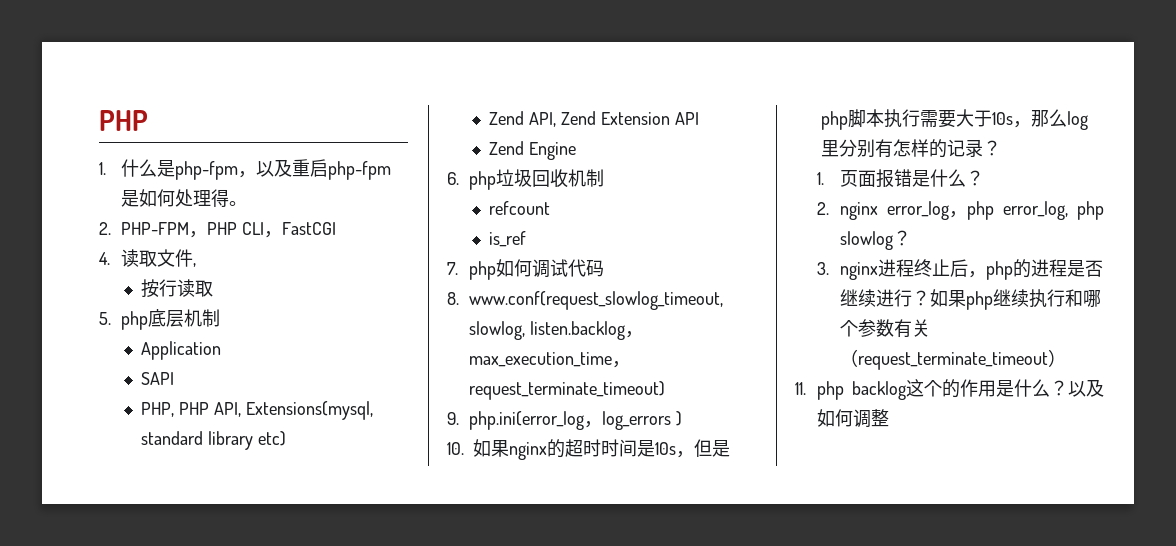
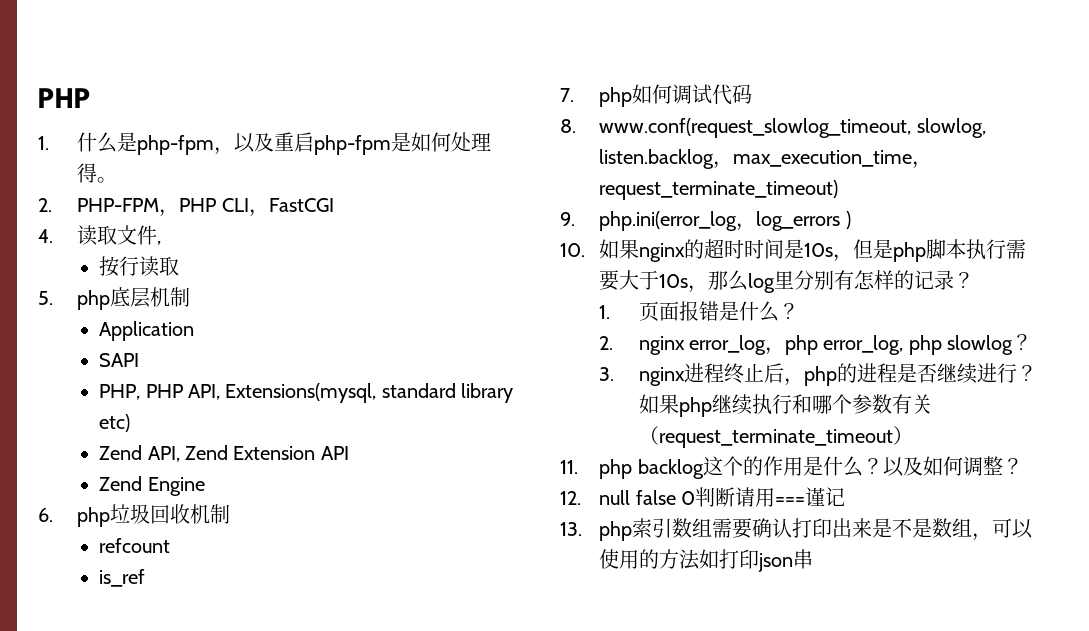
- 以及如何调整
+ 以及如何调整？
+ 12. null false 0判断请用===谨记
+ 13. php索引数组需要确认打印出来是不是数组，可以使用的方法如打印json串

